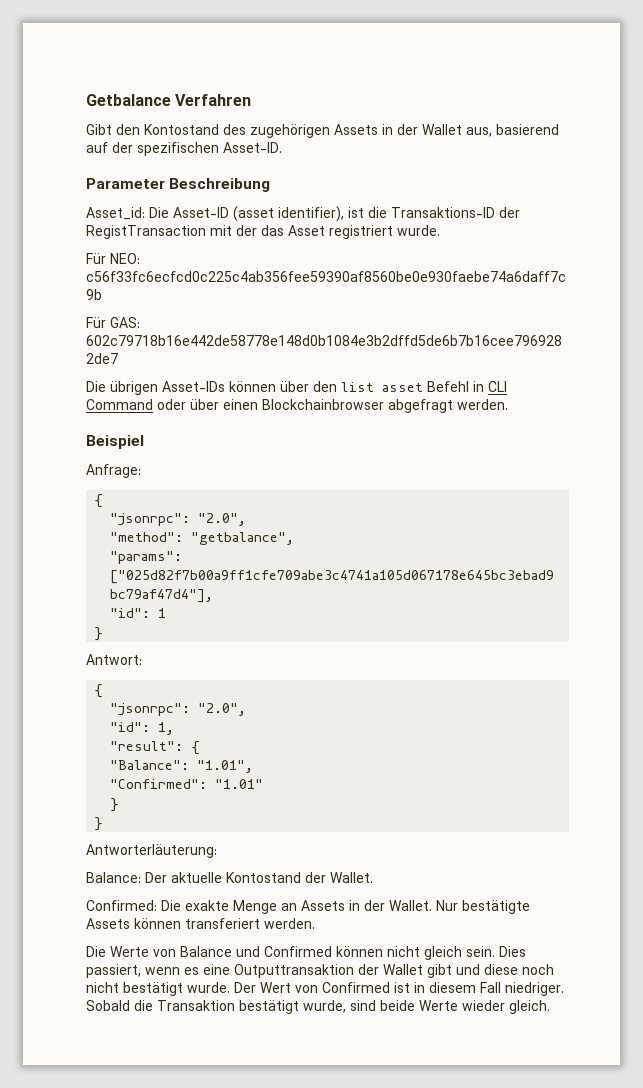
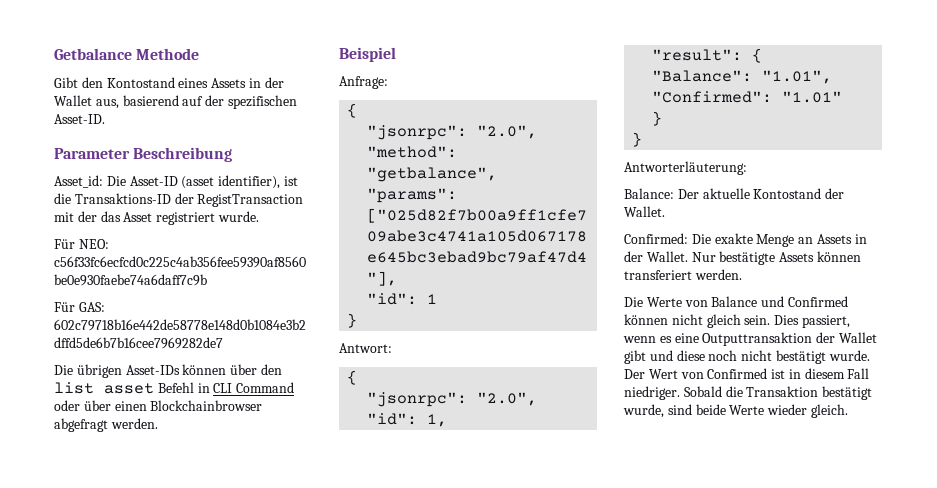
- Getbalance Verfahren
+ Getbalance Methode
- Gibt den Kontostand des zugehörigen Assets in der Wallet aus, basierend auf der spezifischen Asset-ID.
+ Gibt den Kontostand eines Assets in der Wallet aus, basierend auf der spezifischen Asset-ID.

